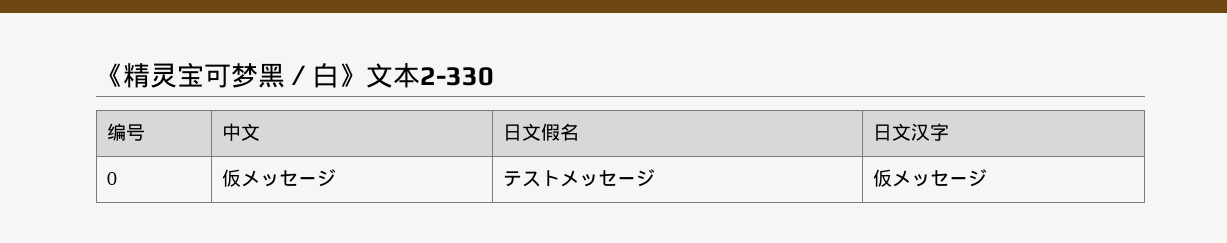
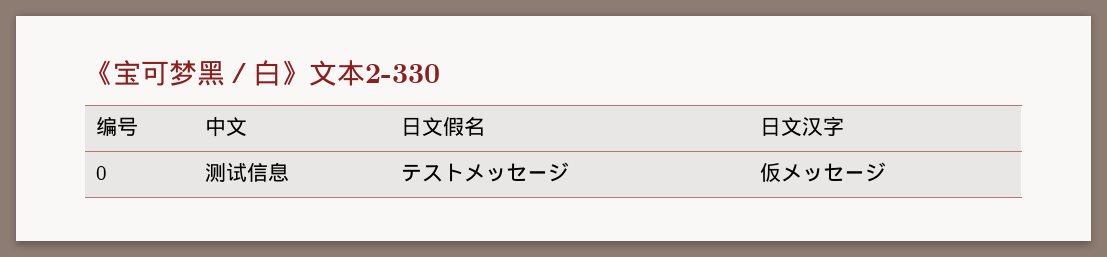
- 《精灵宝可梦黑／白》文本2-330
+ 《宝可梦黑／白》文本2-330
- 0 | 仮メッセージ | テストメッセージ | 仮メッセージ
+ 0 | 测试信息 | テストメッセージ | 仮メッセージ

